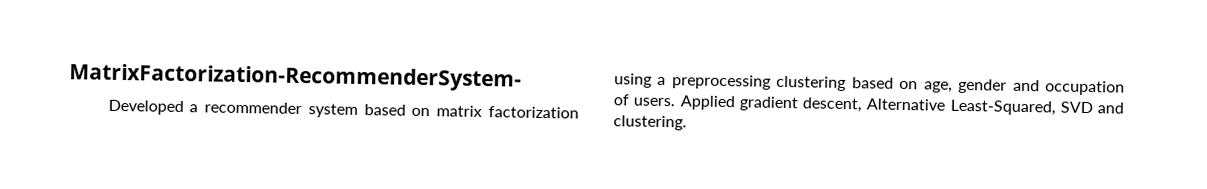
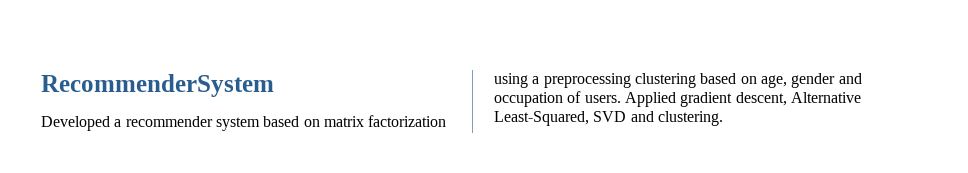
- MatrixFactorization-RecommenderSystem-
+ RecommenderSystem

